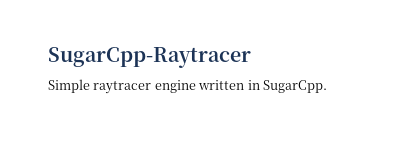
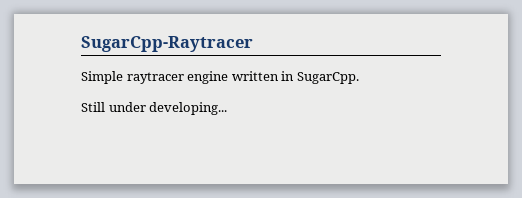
+ Still under developing...

